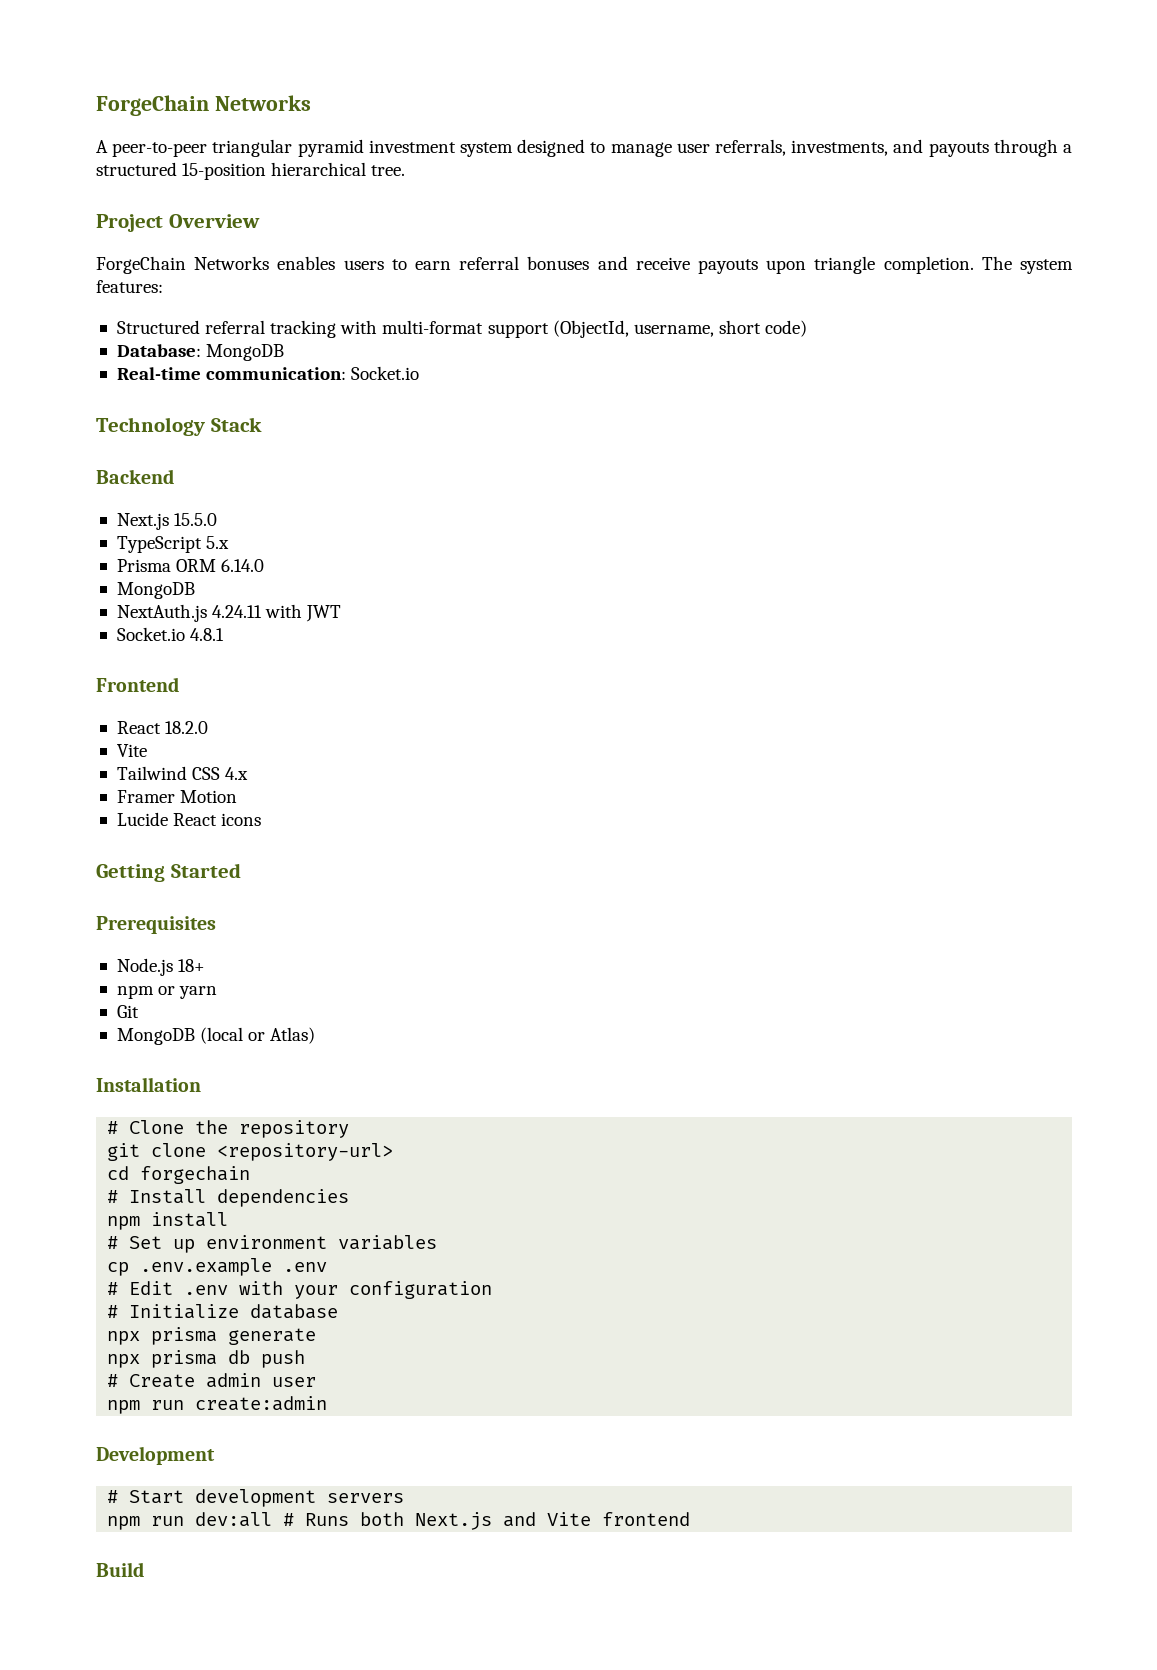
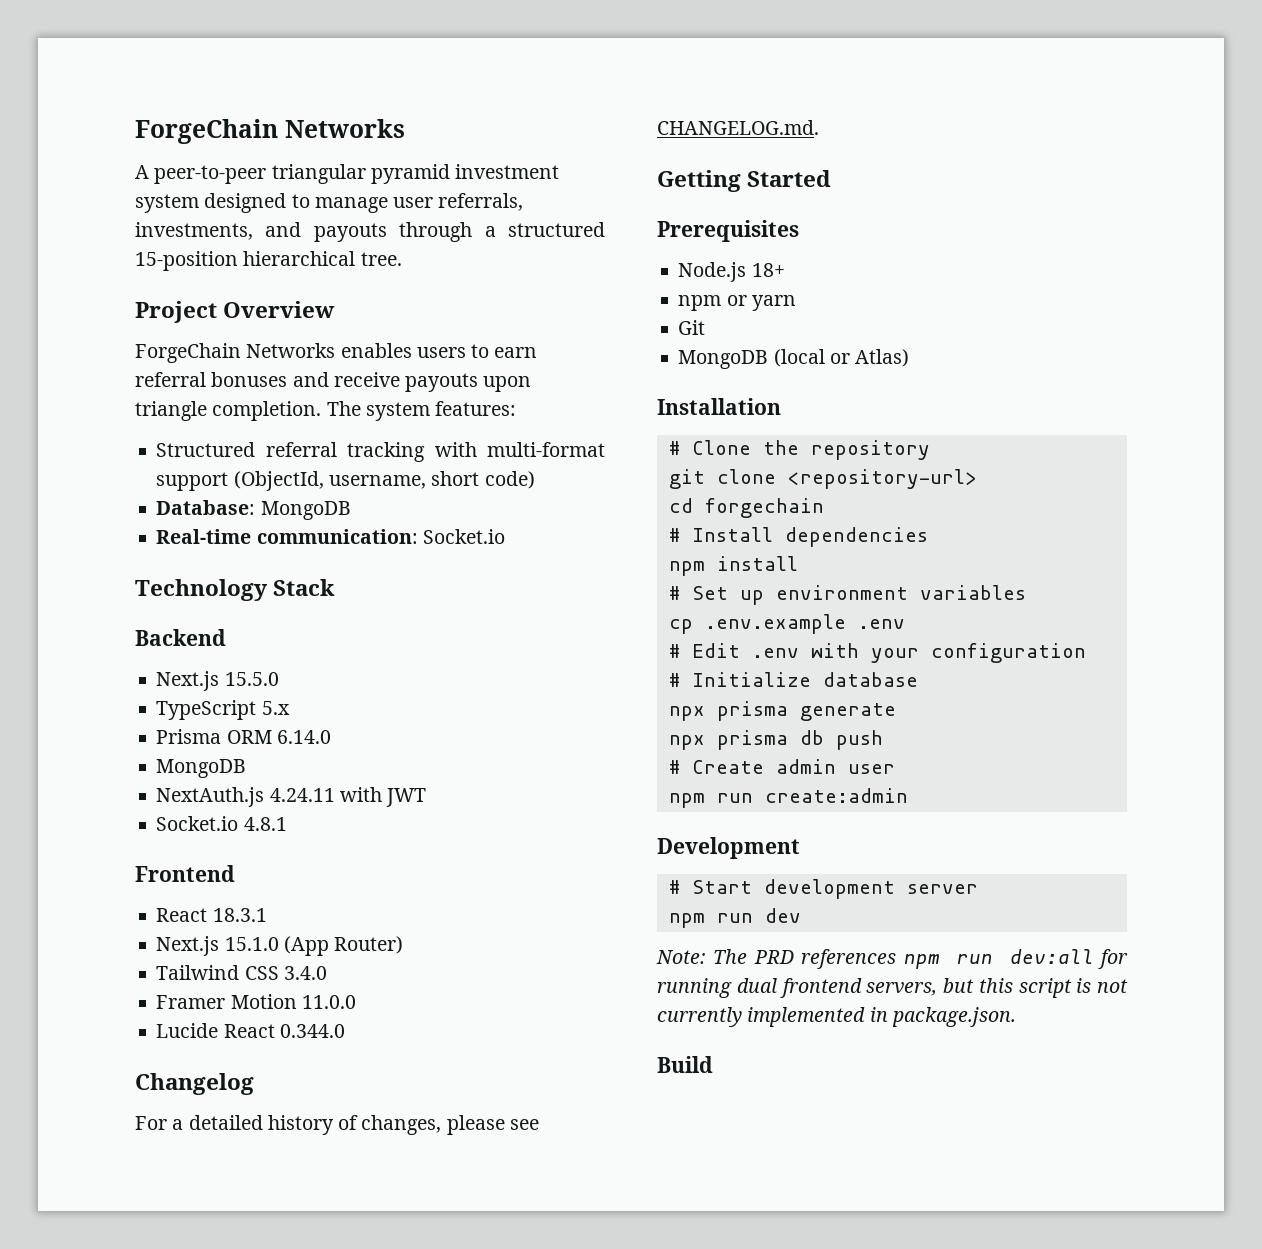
- React 18.2.0
- Vite
+ React 18.3.1
+ Next.js 15.1.0 (App Router)
- Tailwind CSS 4.x
+ Tailwind CSS 3.4.0
- Framer Motion
+ Framer Motion 11.0.0
- Lucide React icons
+ Lucide React 0.344.0
+ Changelog
+ For a detailed history of changes, please see CHANGELOG.md.
- # Start development servers
- npm run dev:all # Runs both Next.js and Vite frontend
+ # Start development server
+ npm run dev
+ Note: The PRD references npm run dev:all for running dual frontend servers, but this script is not currently implemented in package.json.

